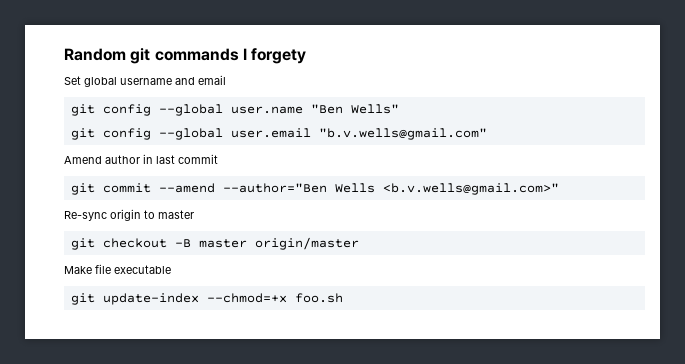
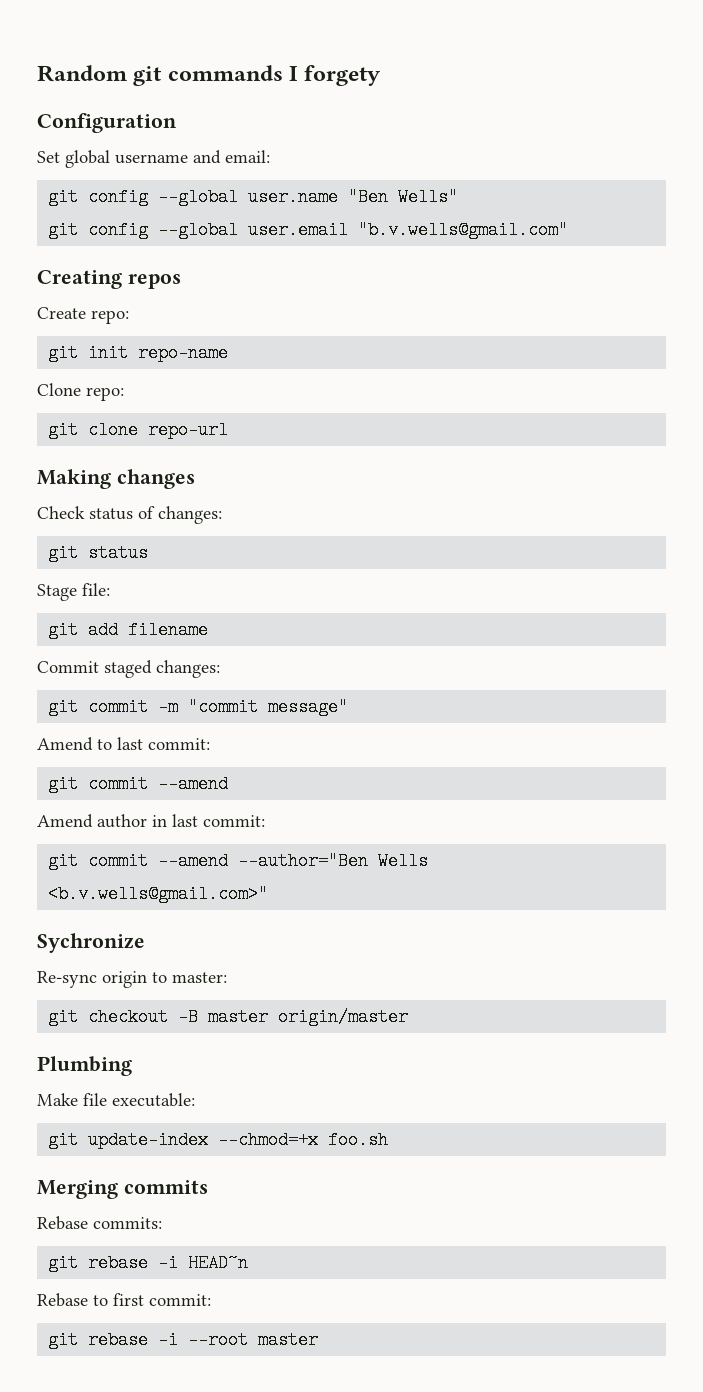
+ Configuration
- Set global username and email
+ Set global username and email:
+ Creating repos
+ Create repo:
+ git init repo-name
+ Clone repo:
+ git clone repo-url
+ Making changes
+ Check status of changes:
+ git status
+ Stage file:
+ git add filename
+ Commit staged changes:
+ git commit -m "commit message"
+ Amend to last commit:
+ git commit --amend
- Amend author in last commit
+ Amend author in last commit:
+ Sychronize
- Re-sync origin to master
+ Re-sync origin to master:
+ Plumbing
- Make file executable
+ Make file executable:
+ Merging commits
+ Rebase commits:
+ git rebase -i HEAD~n
+ Rebase to first commit:
+ git rebase -i --root master

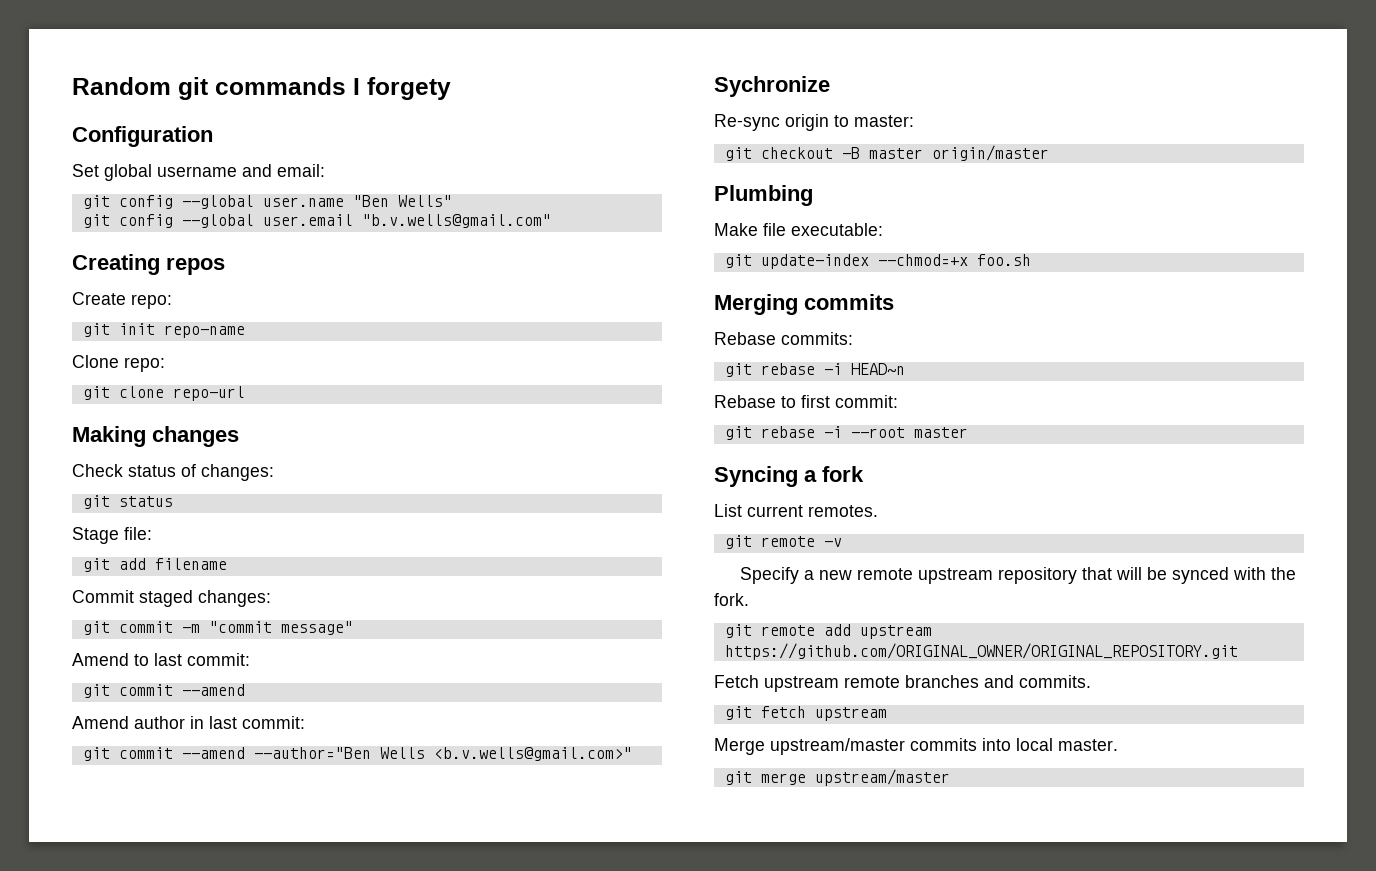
+ Syncing a fork
+ List current remotes.
+ git remote -v
+ Specify a new remote upstream repository that will be synced with the fork.
+ git remote add upstream https://github.com/ORIGINAL_OWNER/ORIGINAL_REPOSITORY.git
+ Fetch upstream remote branches and commits.
+ git fetch upstream
+ Merge upstream/master commits into local master.
+ git merge upstream/master

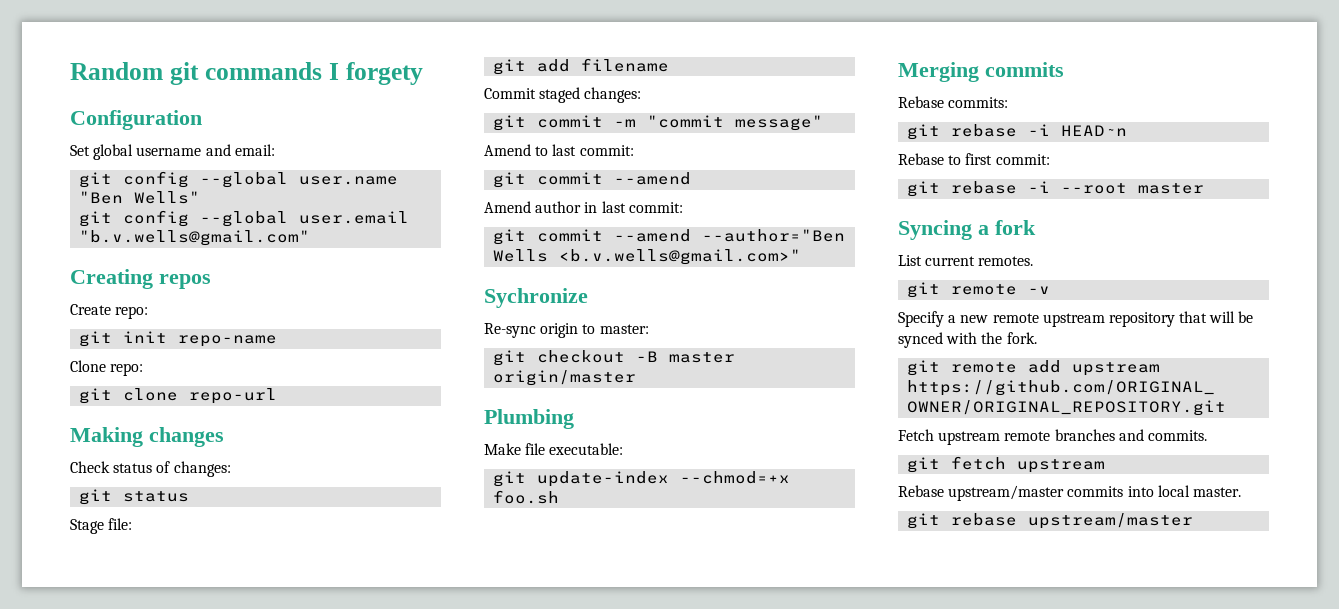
- Merge upstream/master commits into local master.
+ Rebase upstream/master commits into local master.
- git merge upstream/master
+ git rebase upstream/master

